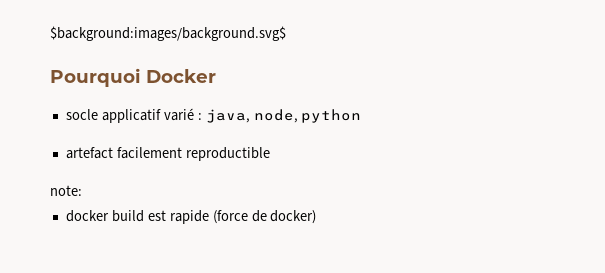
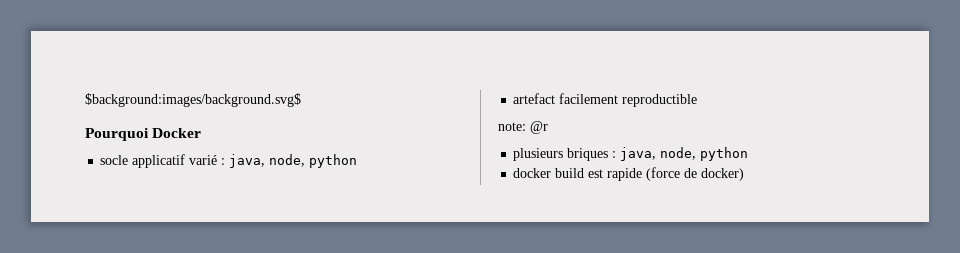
- note:
+ note: @r
+ plusieurs briques : java, node, python

